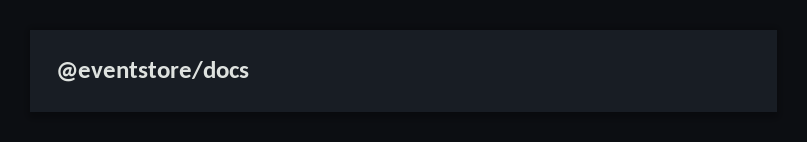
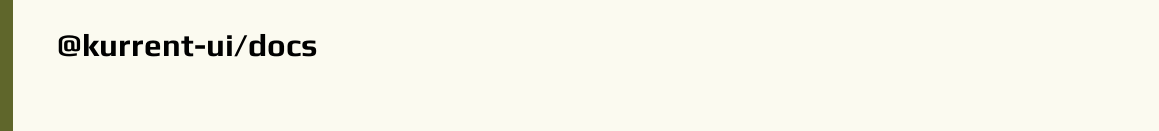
- @eventstore/docs
+ @kurrent-ui/docs

